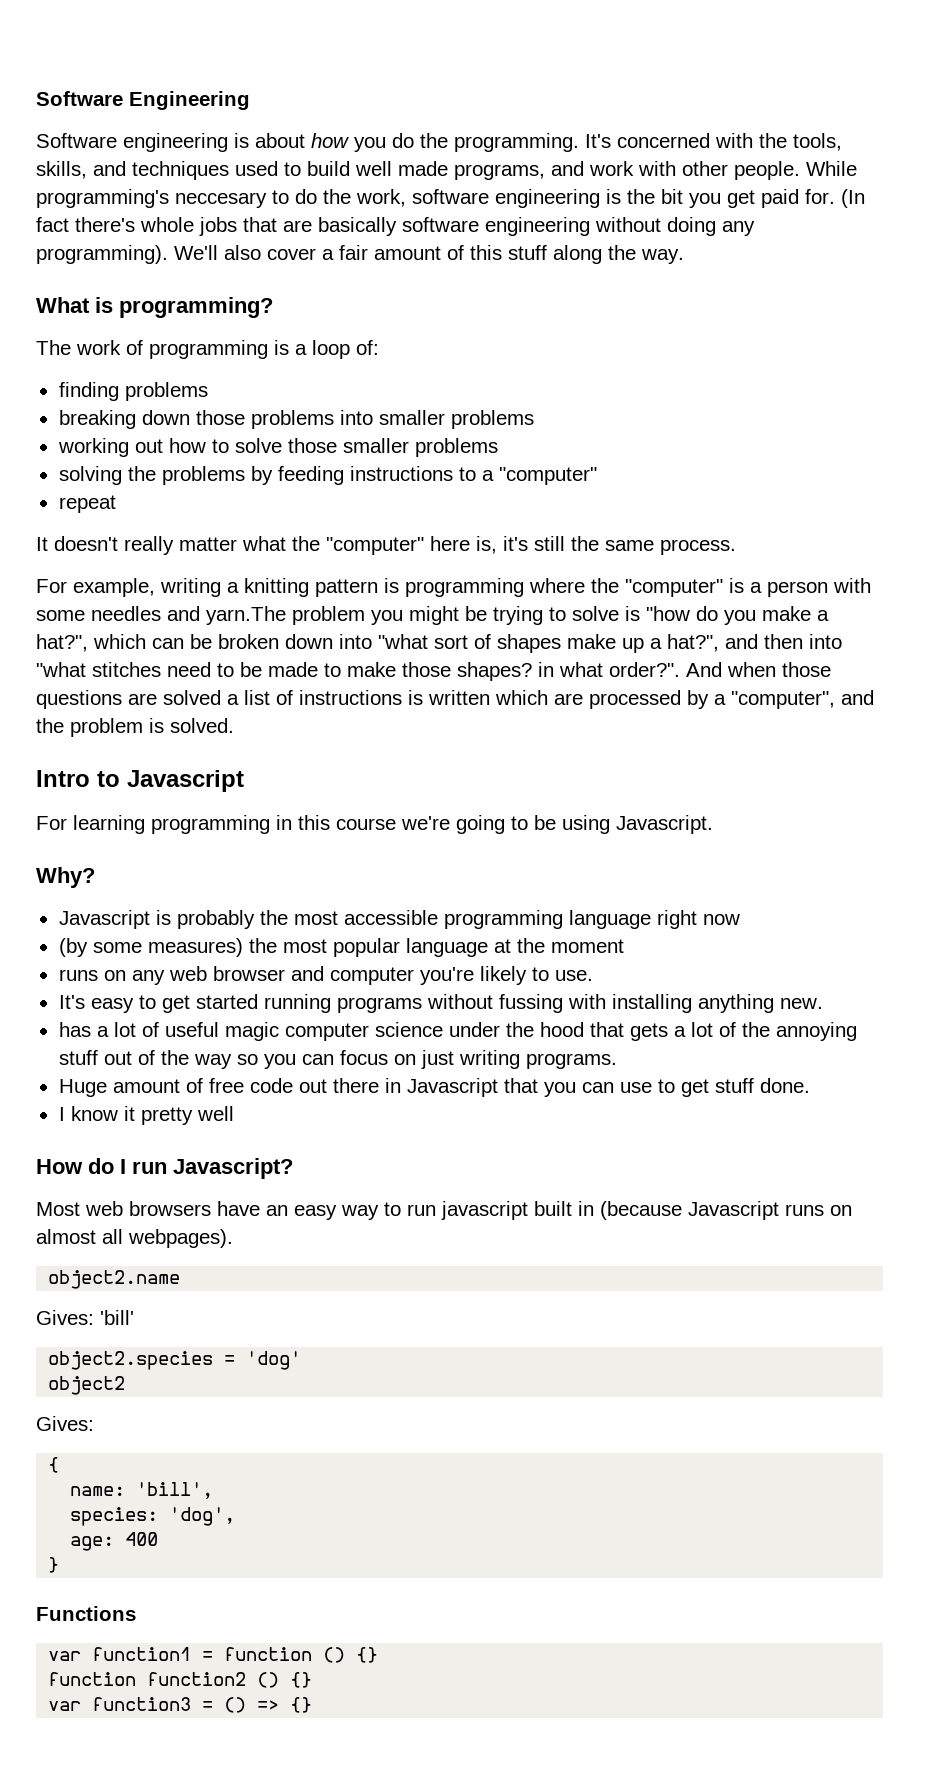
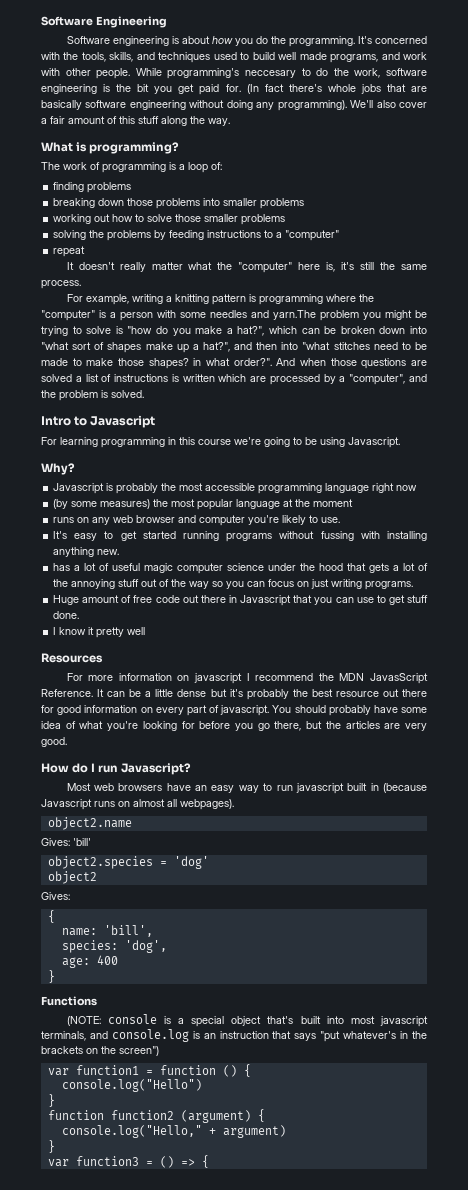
+ Resources
+ For more information on javascript I recommend the MDN JavasScript Reference. It can be a little dense but it's probably the best resource out there for good information on every part of javascript. You should probably have some idea of what you're looking for before you go there, but the articles are very good.
+ (NOTE: console is a special object that's built into most javascript terminals, and console.log is an instruction that says "put whatever's in the brackets on the screen")
- var function1 = function () {}
+ var function1 = function () {
+ console.log("Hello")
+ }
- function function2 () {}
+ function function2 (argument) {
+ console.log("Hello," + argument)
+ }
- var function3 = () => {}
+ var function3 = () => {

